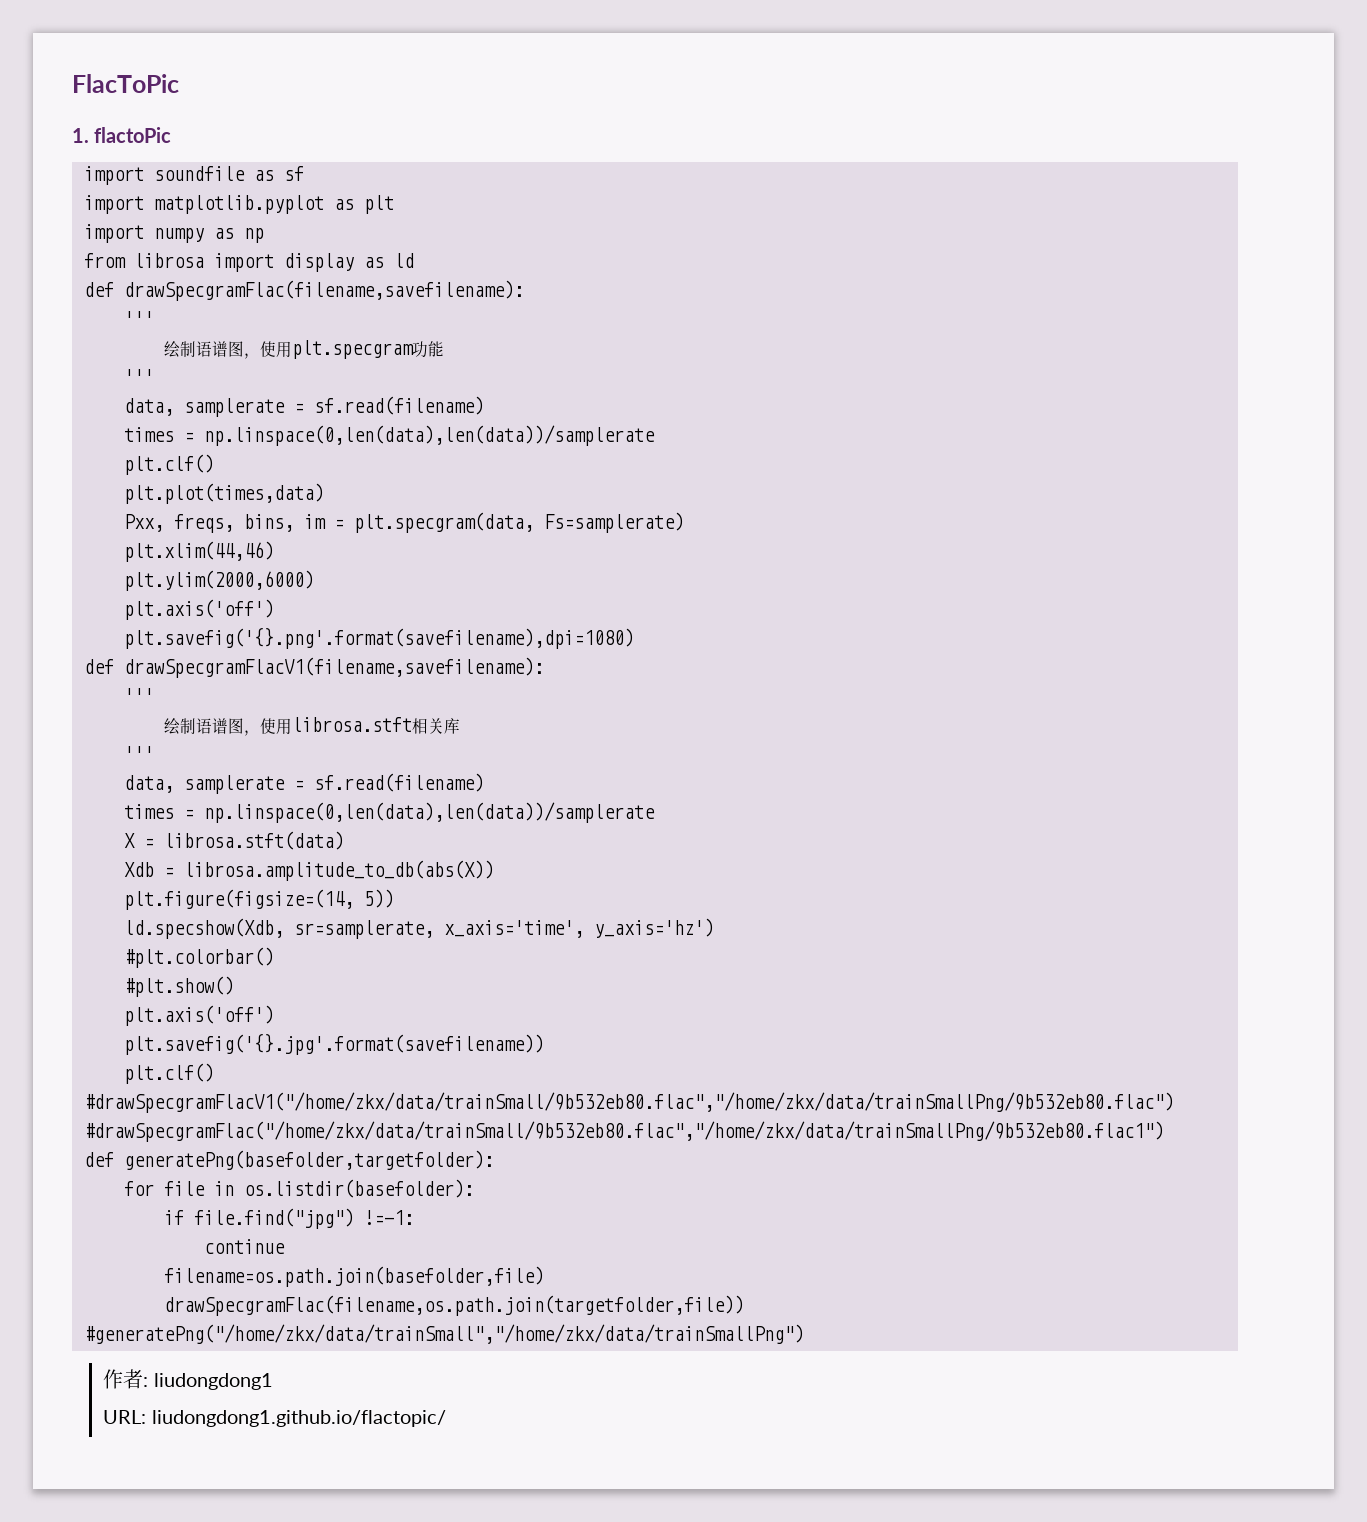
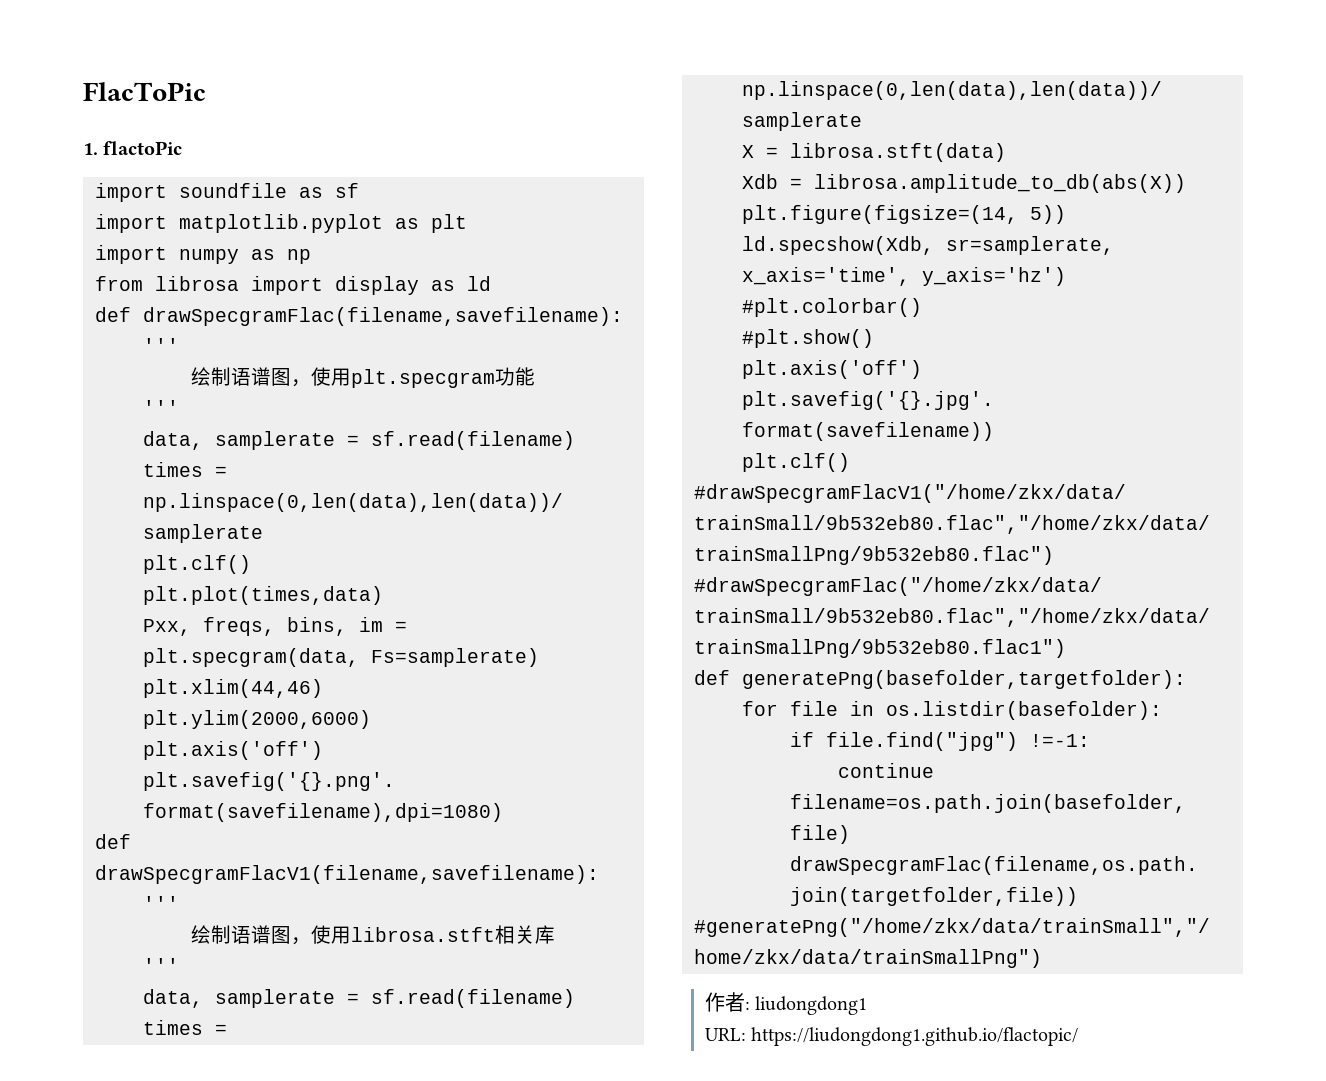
- URL: liudongdong1.github.io/flactopic/
+ URL: https://liudongdong1.github.io/flactopic/

